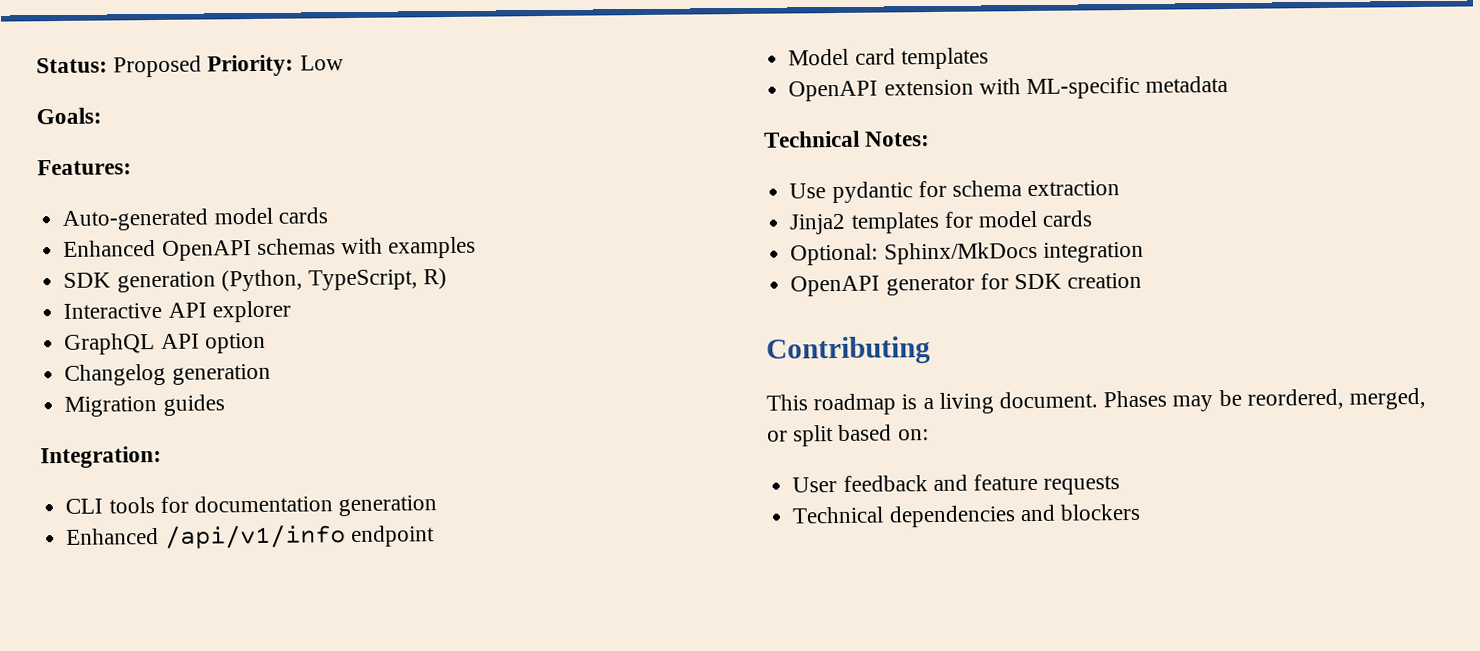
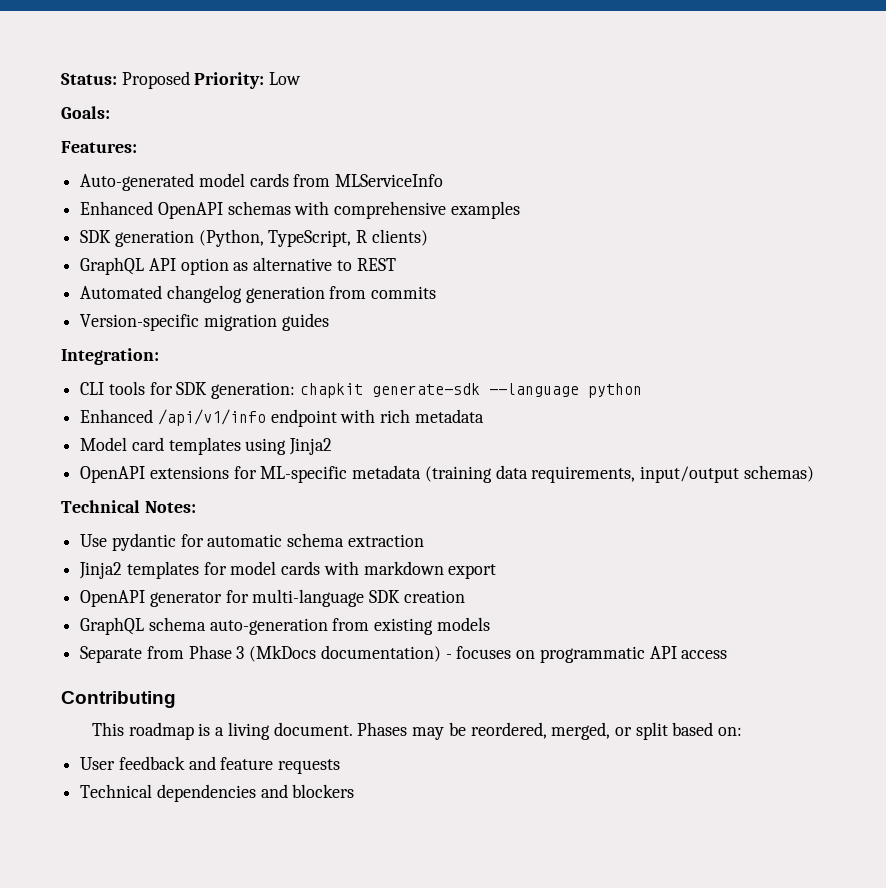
- Auto-generated model cards
+ Auto-generated model cards from MLServiceInfo
- Enhanced OpenAPI schemas with examples
+ Enhanced OpenAPI schemas with comprehensive examples
- SDK generation (Python, TypeScript, R)
- Interactive API explorer
+ SDK generation (Python, TypeScript, R clients)
- GraphQL API option
- Changelog generation
- Migration guides
+ GraphQL API option as alternative to REST
+ Automated changelog generation from commits
+ Version-specific migration guides
- CLI tools for documentation generation
+ CLI tools for SDK generation: chapkit generate-sdk --language python
- Enhanced /api/v1/info endpoint
+ Enhanced /api/v1/info endpoint with rich metadata
- Model card templates
- OpenAPI extension with ML-specific metadata
+ Model card templates using Jinja2
+ OpenAPI extensions for ML-specific metadata (training data requirements, input/output schemas)
- Use pydantic for schema extraction
+ Use pydantic for automatic schema extraction
- Jinja2 templates for model cards
- Optional: Sphinx/MkDocs integration
+ Jinja2 templates for model cards with markdown export
- OpenAPI generator for SDK creation
+ OpenAPI generator for multi-language SDK creation
+ GraphQL schema auto-generation from existing models
+ Separate from Phase 3 (MkDocs documentation) - focuses on programmatic API access

